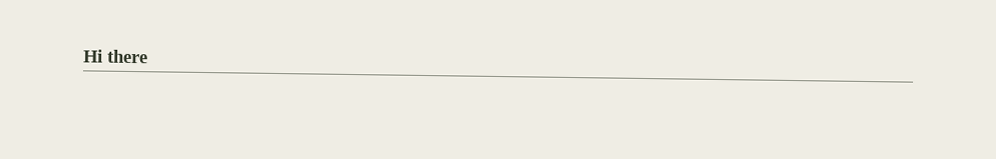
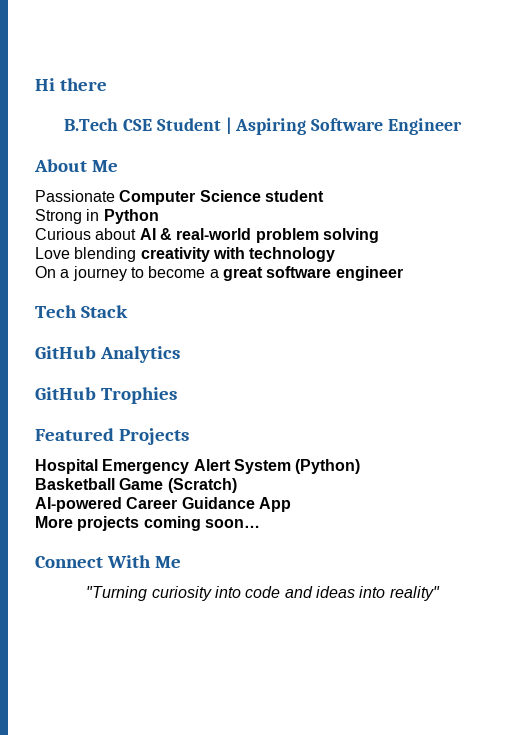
+ B.Tech CSE Student | Aspiring Software Engineer
+ About Me
+ Passionate Computer Science student
+ Strong in Python
+ Curious about AI & real-world problem solving
+ Love blending creativity with technology
+ On a journey to become a great software engineer
+ Tech Stack
+ GitHub Analytics
+ GitHub Trophies
+ Featured Projects
+ Hospital Emergency Alert System (Python)
+ Basketball Game (Scratch)
+ AI-powered Career Guidance App
+ More projects coming soon…
+ Connect With Me
+ "Turning curiosity into code and ideas into reality"

